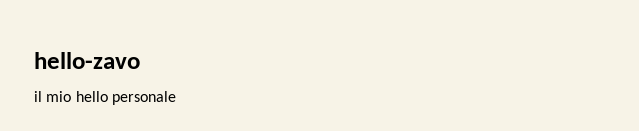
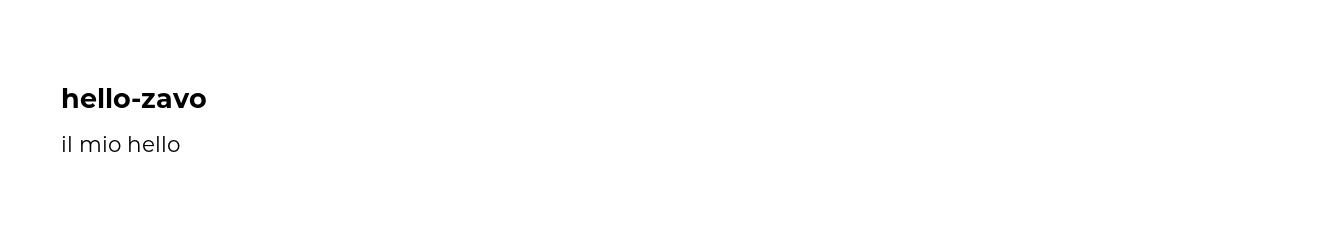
- il mio hello personale
+ il mio hello

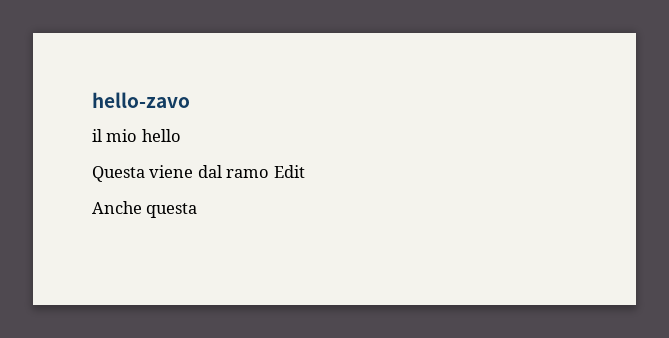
+ Questa viene dal ramo Edit
+ Anche questa

